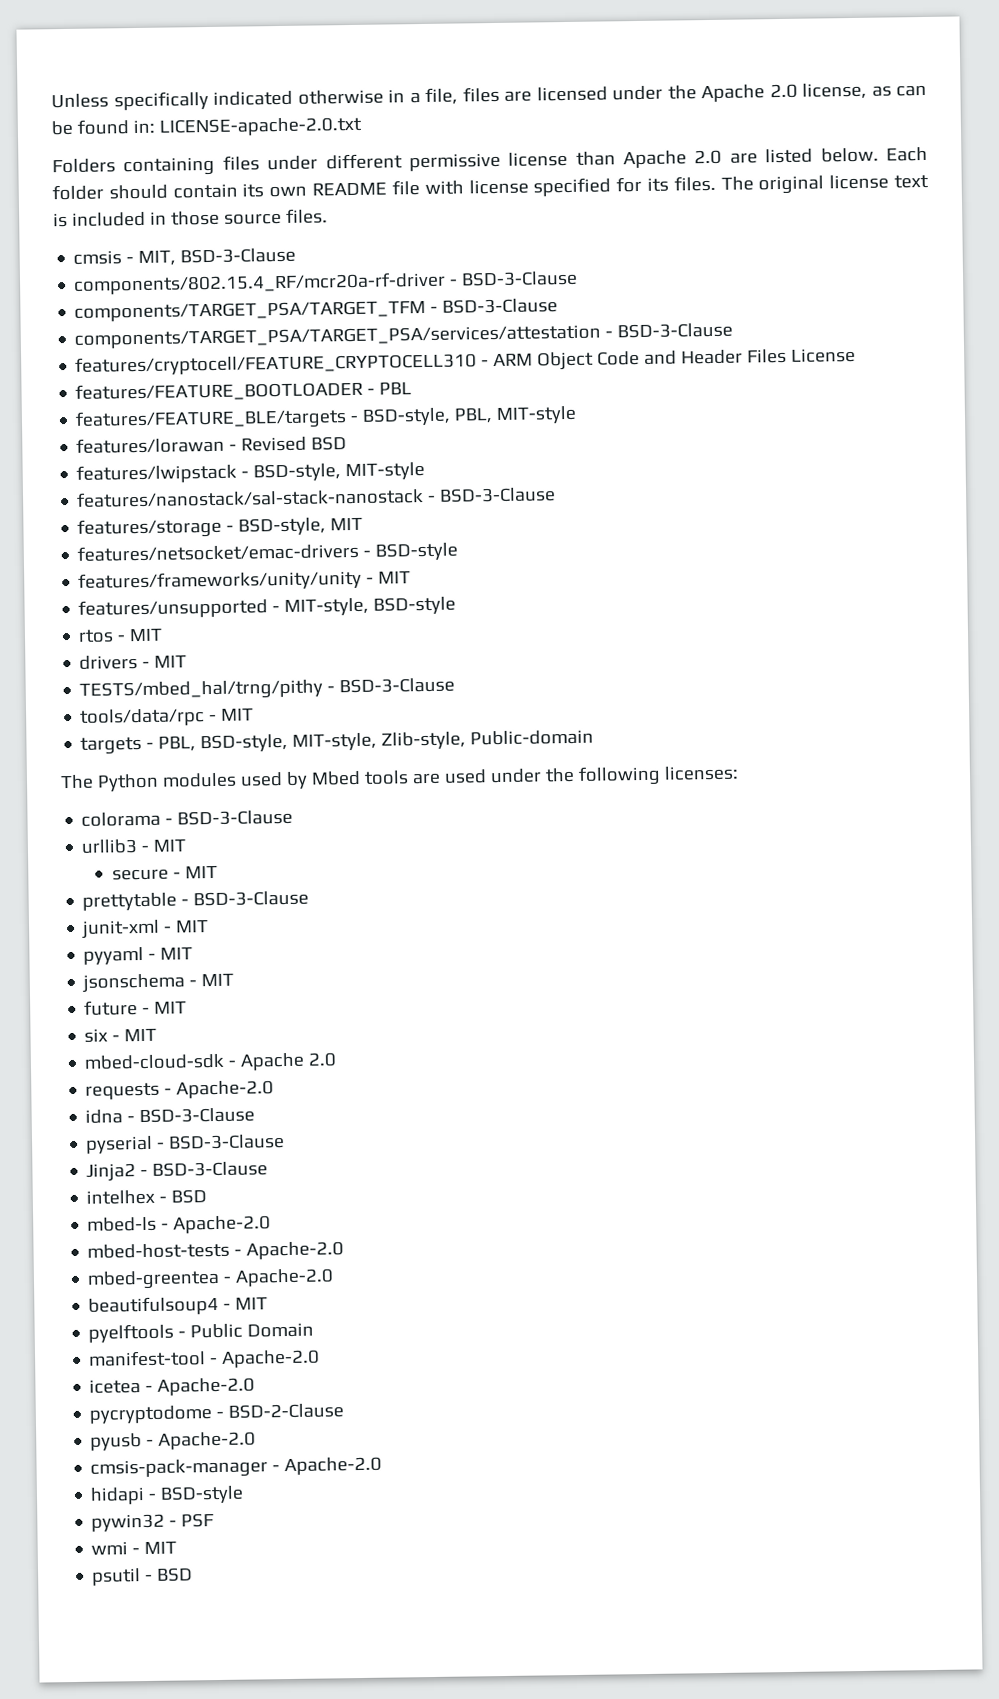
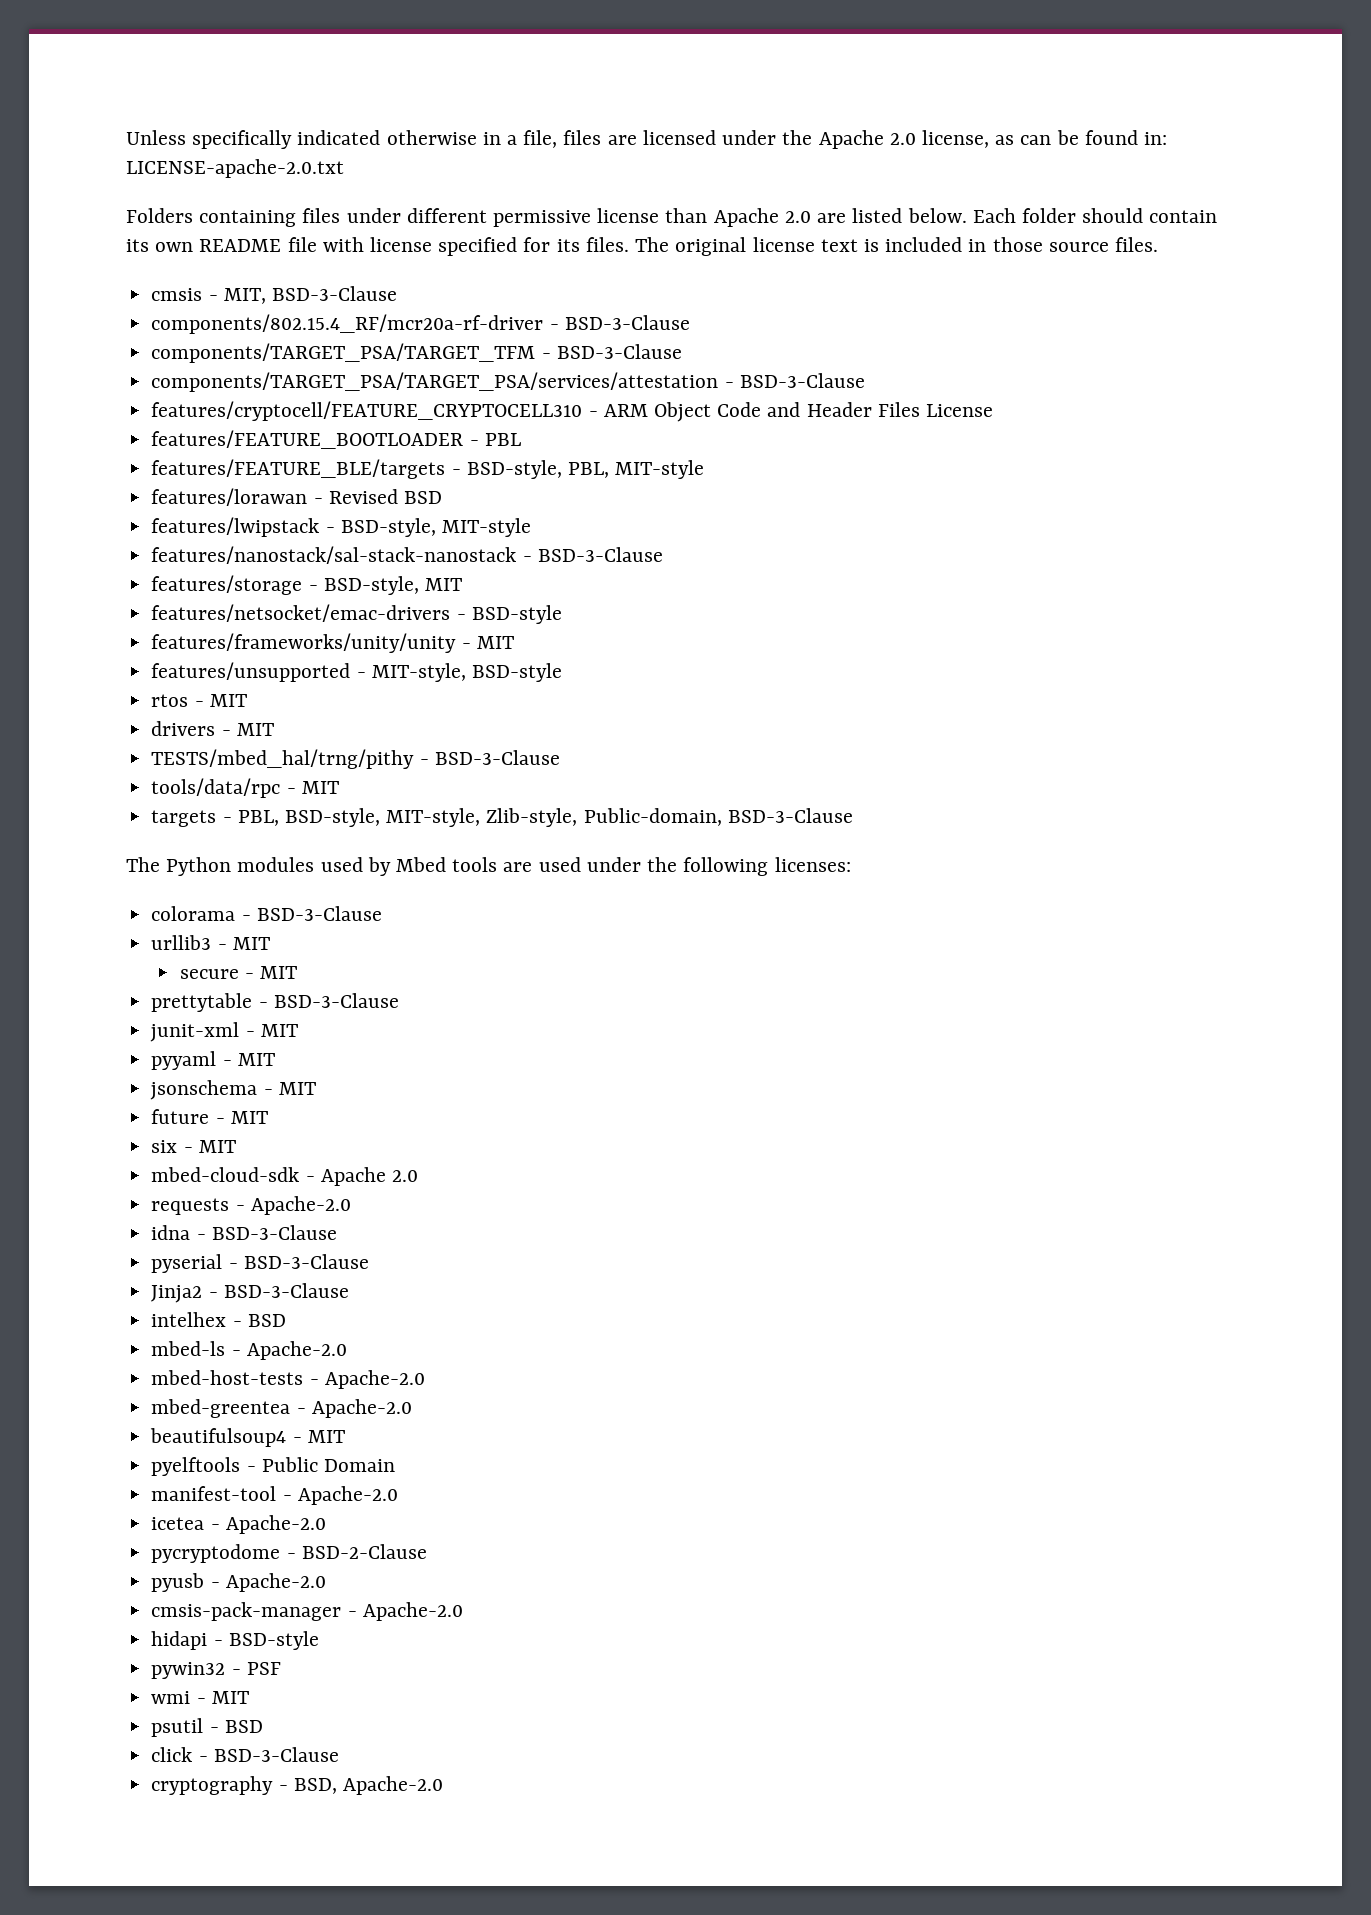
- targets - PBL, BSD-style, MIT-style, Zlib-style, Public-domain
+ targets - PBL, BSD-style, MIT-style, Zlib-style, Public-domain, BSD-3-Clause
+ click - BSD-3-Clause
+ cryptography - BSD, Apache-2.0

